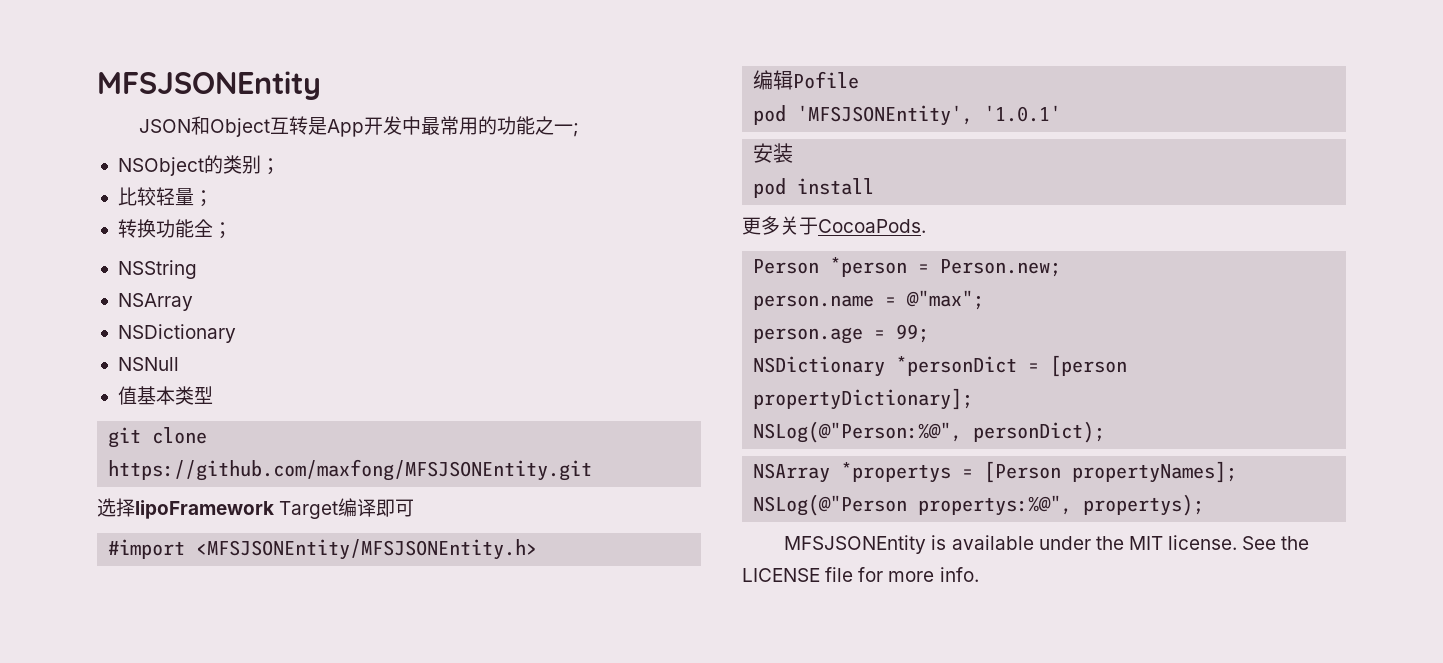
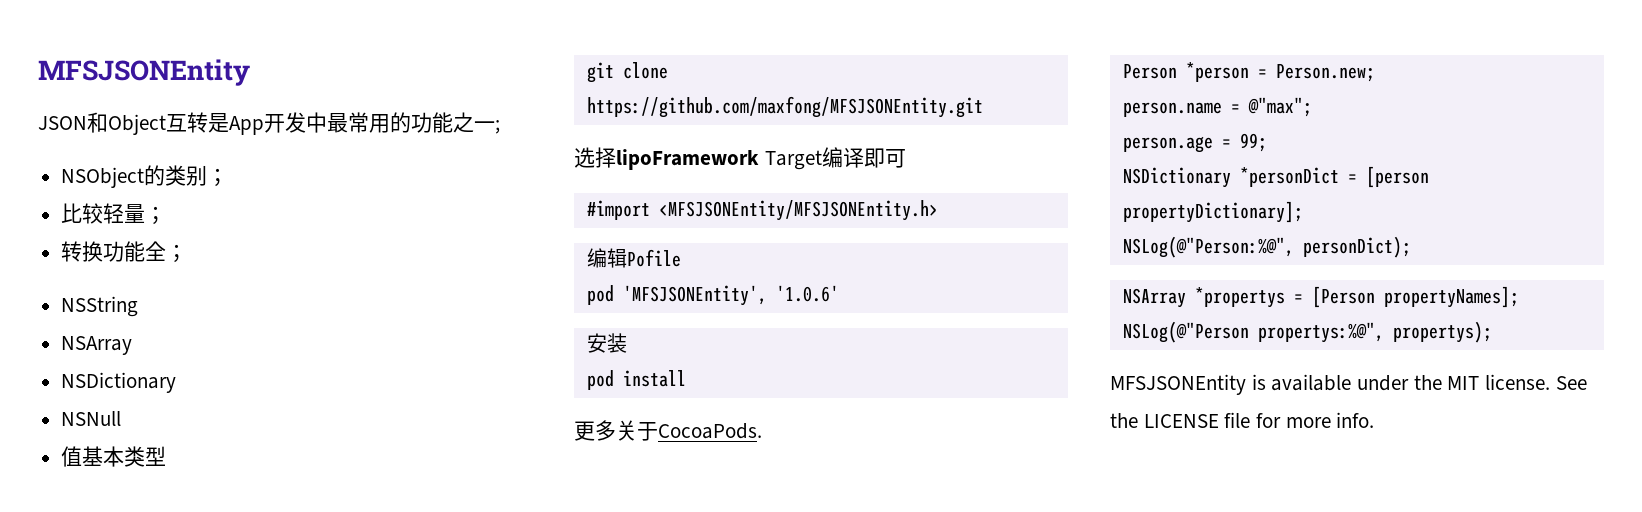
- pod 'MFSJSONEntity', '1.0.1'
+ pod 'MFSJSONEntity', '1.0.6'

